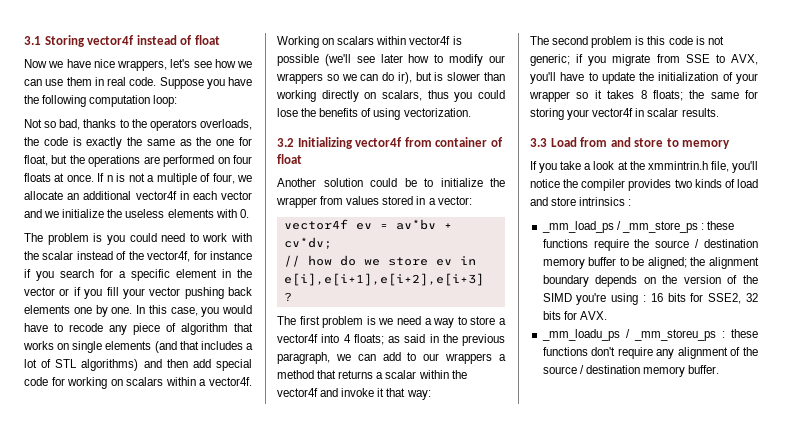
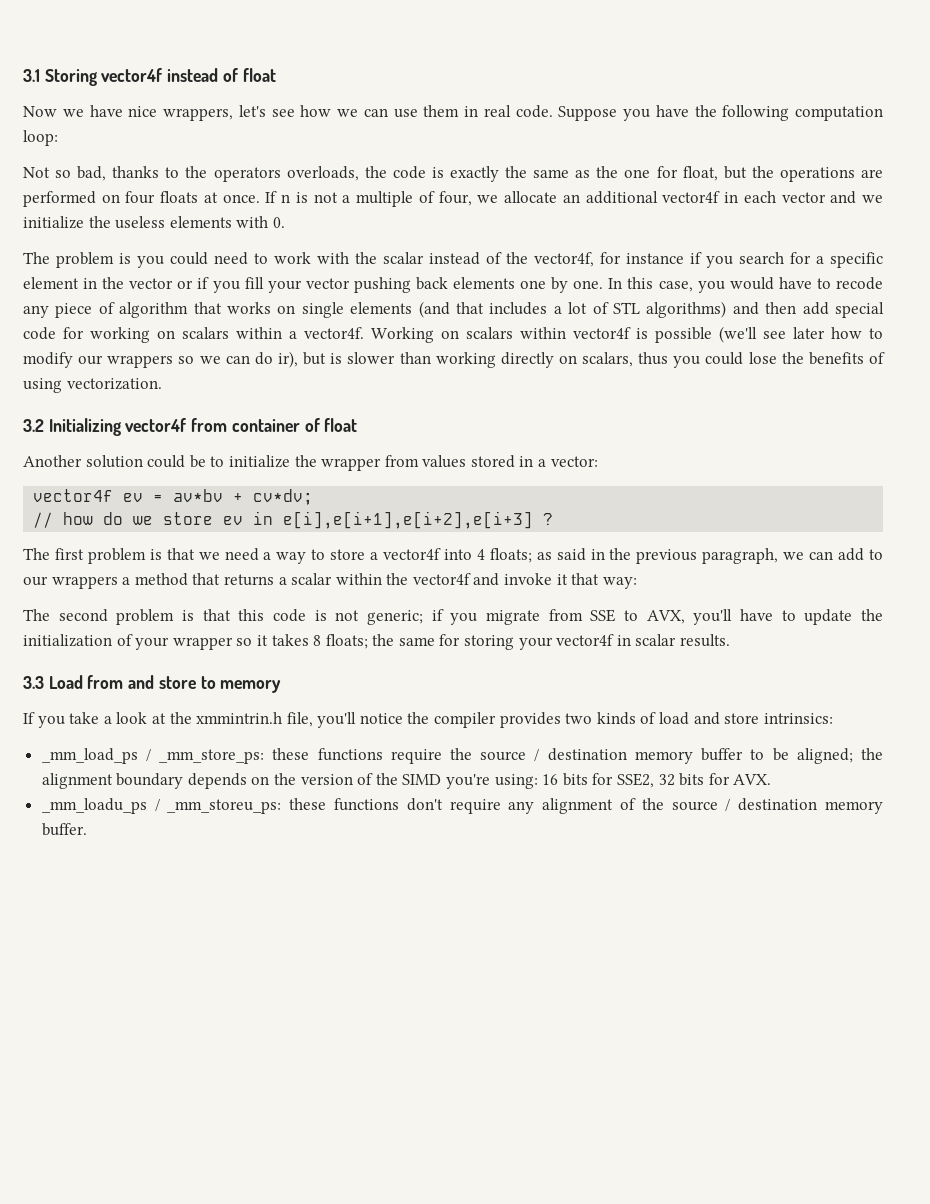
- The first problem is we need a way to store a vector4f into 4 floats; as said in the previous paragraph, we can add to our wrappers a method that returns a scalar within the vector4f and invoke it that way:
+ The first problem is that we need a way to store a vector4f into 4 floats; as said in the previous paragraph, we can add to our wrappers a method that returns a scalar within the vector4f and invoke it that way:
- The second problem is this code is not generic; if you migrate from SSE to AVX, you'll have to update the initialization of your wrapper so it takes 8 floats; the same for storing your vector4f in scalar results.
+ The second problem is that this code is not generic; if you migrate from SSE to AVX, you'll have to update the initialization of your wrapper so it takes 8 floats; the same for storing your vector4f in scalar results.
- If you take a look at the xmmintrin.h file, you'll notice the compiler provides two kinds of load and store intrinsics :
+ If you take a look at the xmmintrin.h file, you'll notice the compiler provides two kinds of load and store intrinsics:
- _mm_load_ps / _mm_store_ps : these functions require the source / destination memory buffer to be aligned; the alignment boundary depends on the version of the SIMD you're using : 16 bits for SSE2, 32 bits for AVX.
+ _mm_load_ps / _mm_store_ps: these functions require the source / destination memory buffer to be aligned; the alignment boundary depends on the version of the SIMD you're using: 16 bits for SSE2, 32 bits for AVX.
- _mm_loadu_ps / _mm_storeu_ps : these functions don't require any alignment of the source / destination memory buffer.
+ _mm_loadu_ps / _mm_storeu_ps: these functions don't require any alignment of the source / destination memory buffer.

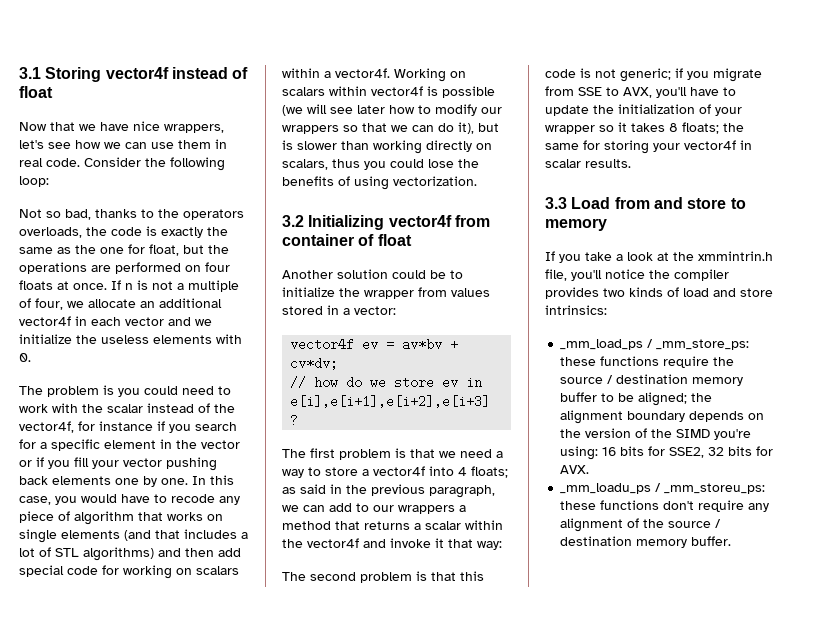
- Now we have nice wrappers, let's see how we can use them in real code.
+ Now that we have nice wrappers, let's see how we can use them in real code.
- Suppose you have the following computation loop:
+ Consider the following loop:
- Working on scalars within vector4f is possible (we'll see later how to modify our wrappers so we can do ir), but is slower than working directly on scalars, thus you could lose the benefits of using vectorization.
+ Working on scalars within vector4f is possible (we will see later how to modify our wrappers so that we can do it), but is slower than working directly on scalars, thus you could lose the benefits of using vectorization.

